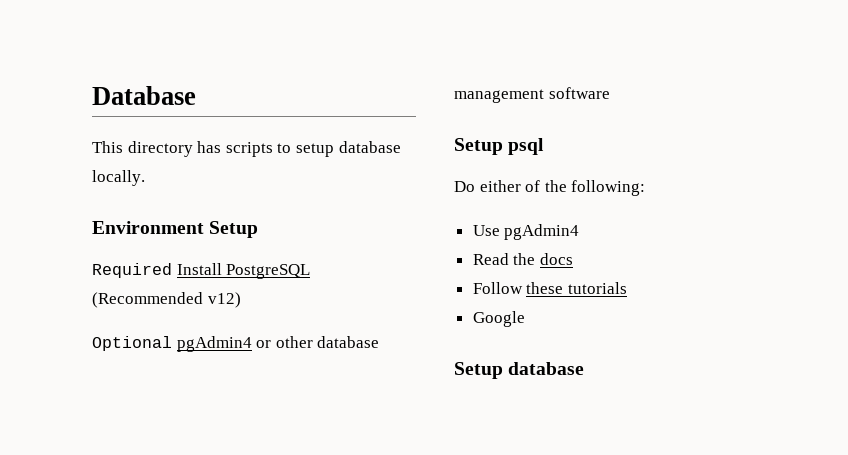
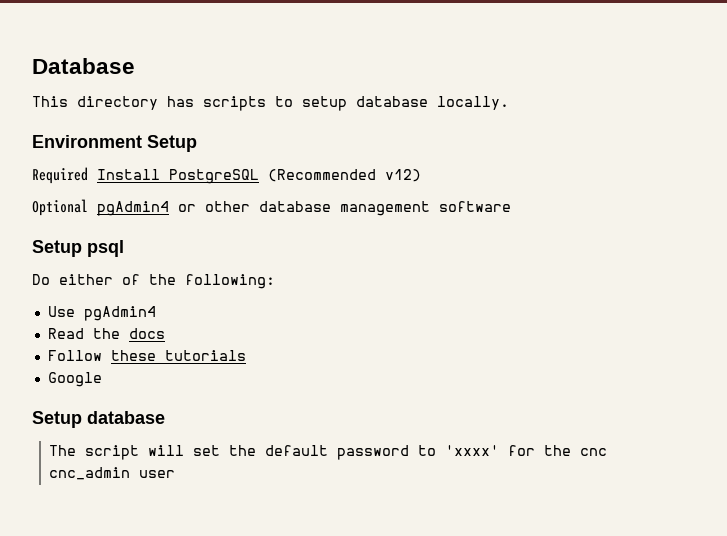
+ The script will set the default password to 'xxxx' for the cnc cnc_admin user

